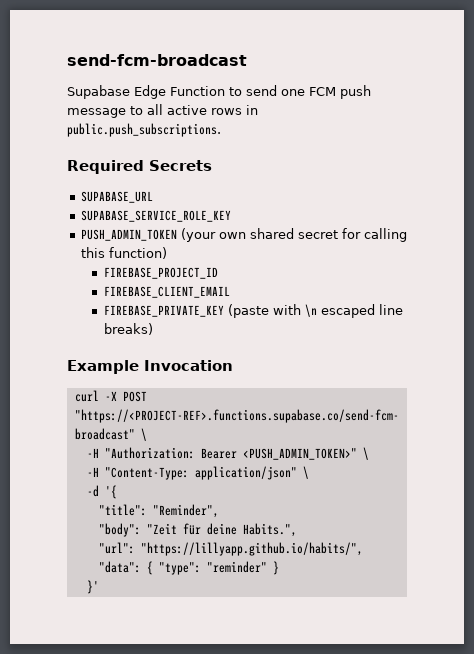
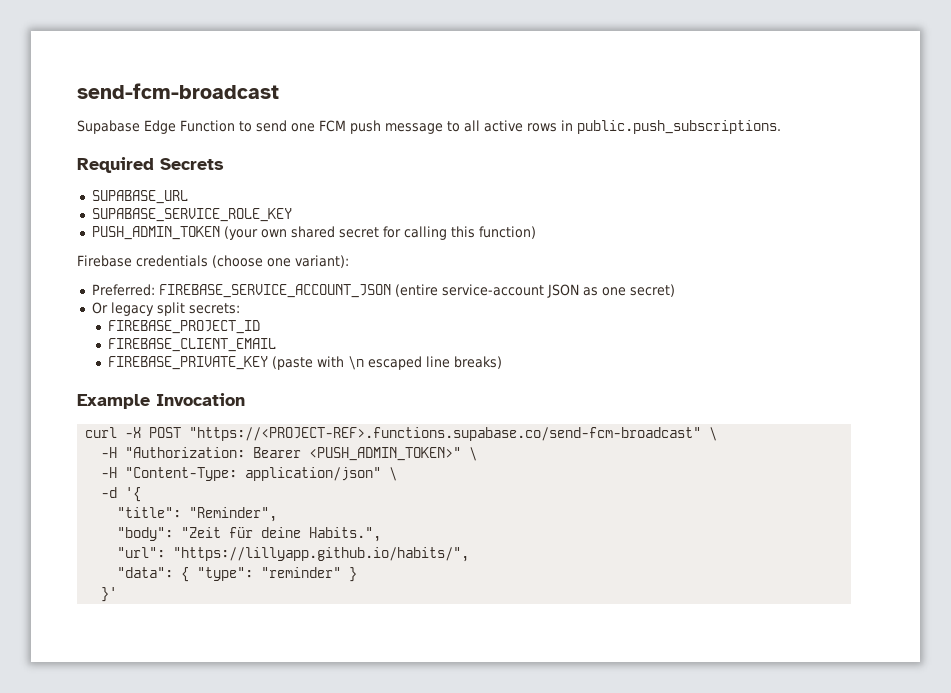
+ Firebase credentials (choose one variant):
+ Preferred: FIREBASE_SERVICE_ACCOUNT_JSON (entire service-account JSON as one secret)
+ Or legacy split secrets:

